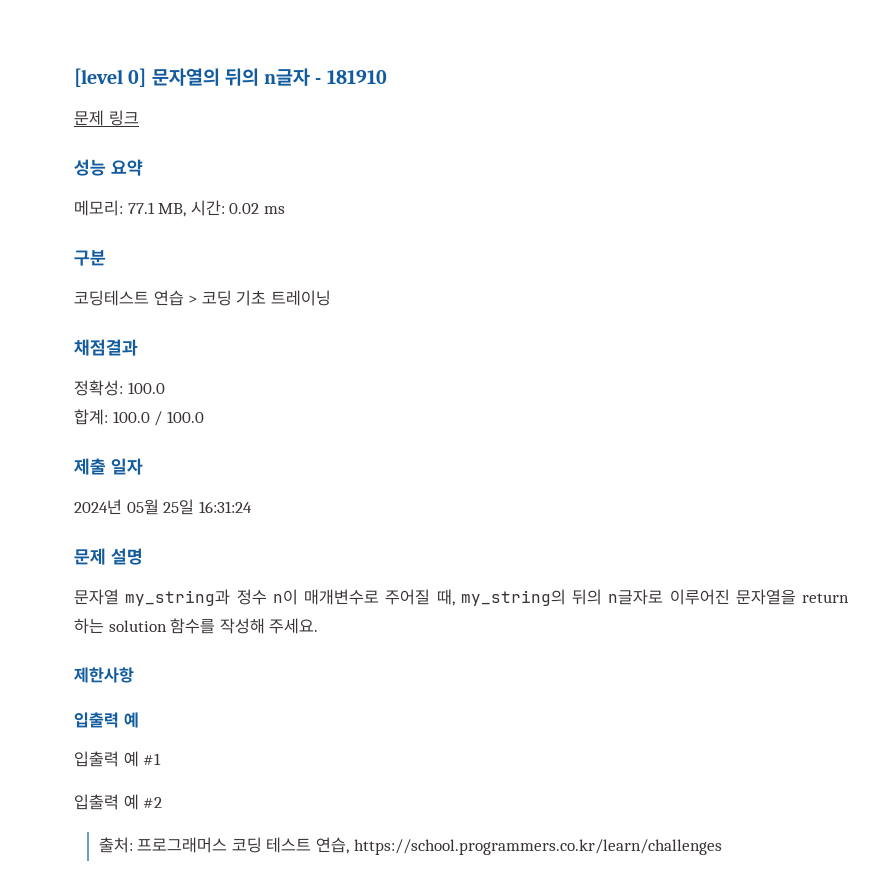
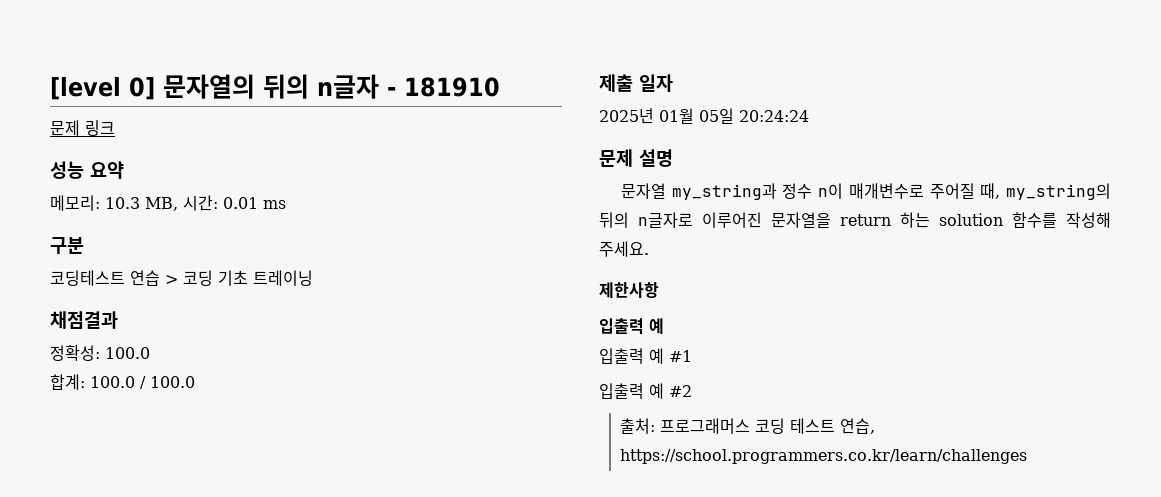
- 메모리: 77.1 MB, 시간: 0.02 ms
+ 메모리: 10.3 MB, 시간: 0.01 ms
- 2024년 05월 25일 16:31:24
+ 2025년 01월 05일 20:24:24

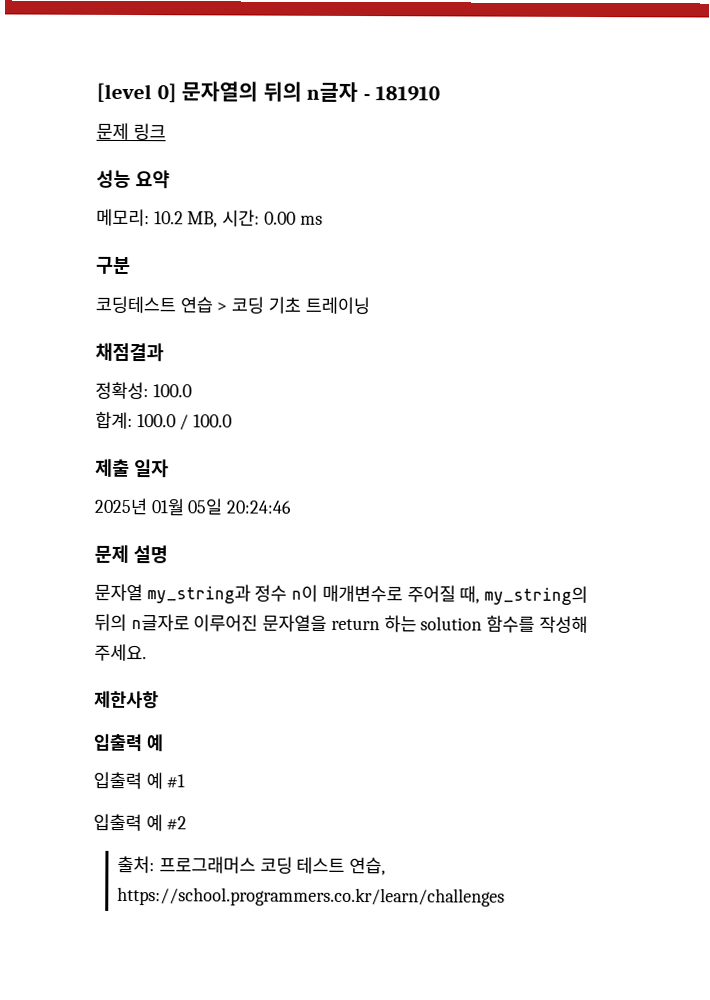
- 메모리: 10.3 MB, 시간: 0.01 ms
+ 메모리: 10.2 MB, 시간: 0.00 ms
- 2025년 01월 05일 20:24:24
+ 2025년 01월 05일 20:24:46

